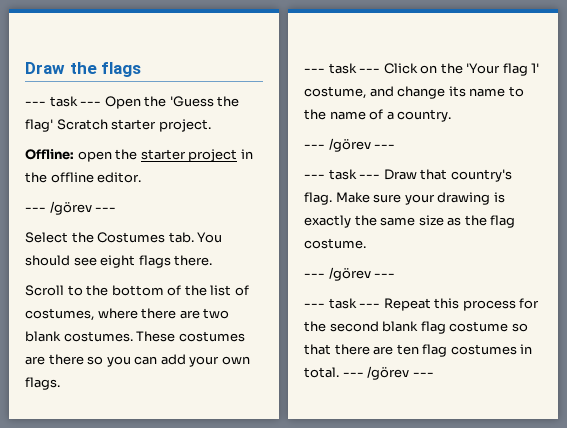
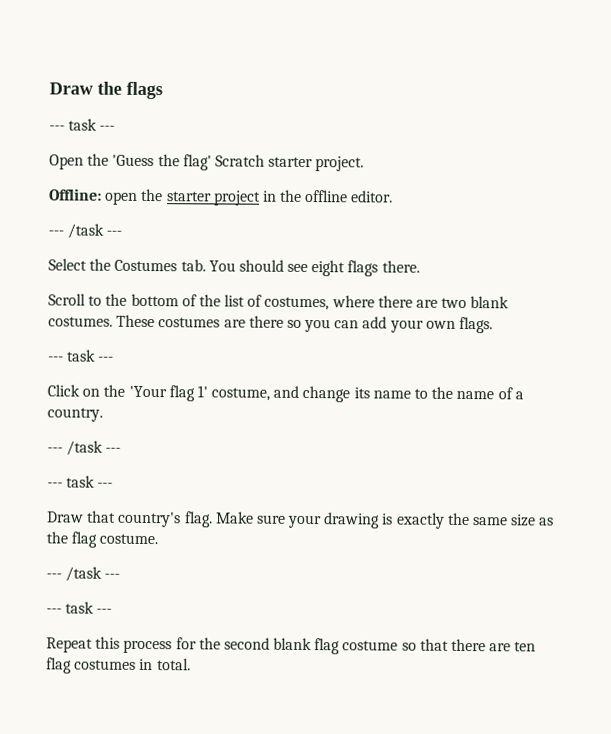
  Draw the flags
- --- task --- Open the 'Guess the flag' Scratch starter project.
+ --- task ---
+ Open the 'Guess the flag' Scratch starter project.
  Offline: open the starter project in the offline editor.
- --- /görev ---
+ --- /task ---
  These costumes are there so you can add your own flags.
- --- task --- Click on the 'Your flag 1' costume, and change its name to the name of a country.
- --- /görev ---
- --- task --- Draw that country's flag.
+ --- task ---
+ Click on the 'Your flag 1' costume, and change its name to the name of a country.
+ --- /task ---
+ --- task ---
+ Draw that country's flag.
  Make sure your drawing is exactly the same size as the flag costume.
- --- /görev ---
- --- task --- Repeat this process for the second blank flag costume so that there are ten flag costumes in total. --- /görev ---
+ --- /task ---
+ --- task ---
+ Repeat this process for the second blank flag costume so that there are ten flag costumes in total.

